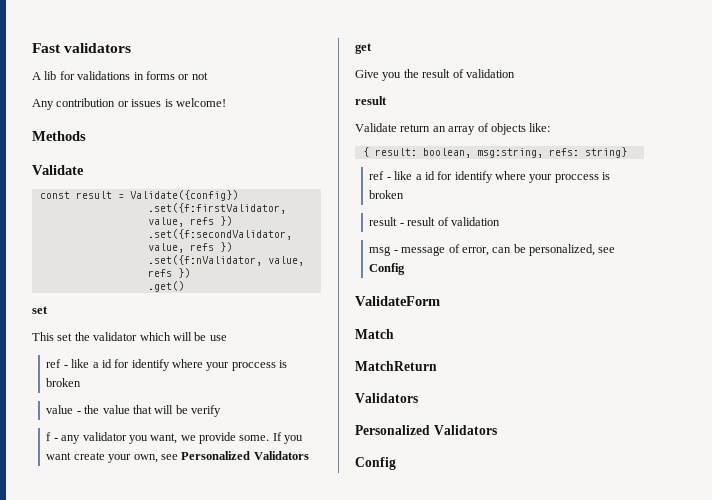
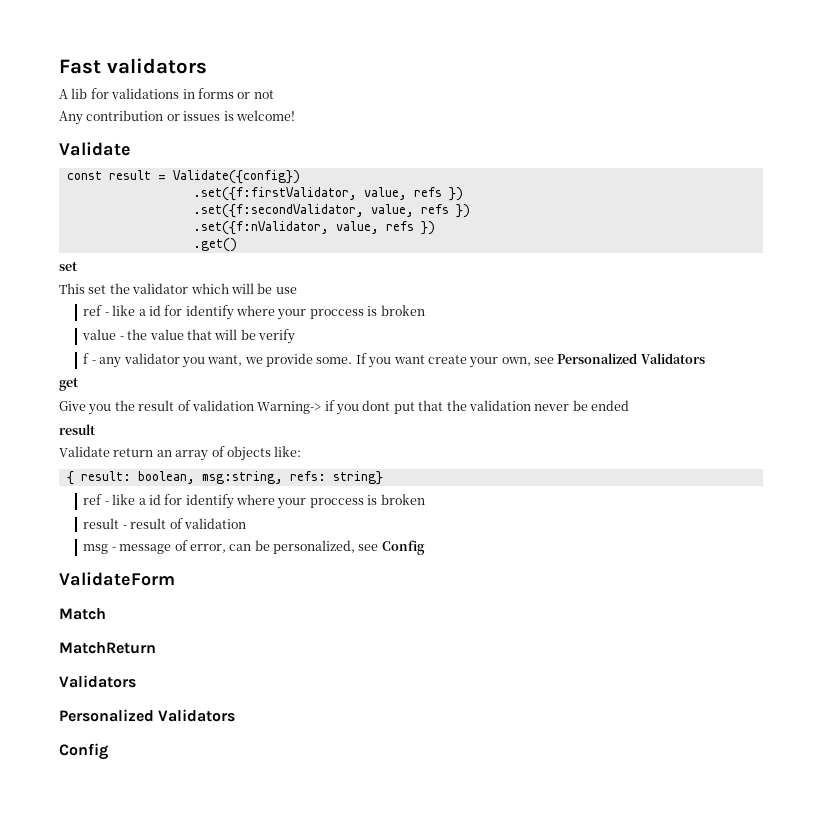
- Methods
- Give you the result of validation
+ Give you the result of validation Warning-> if you dont put that the validation never be ended

